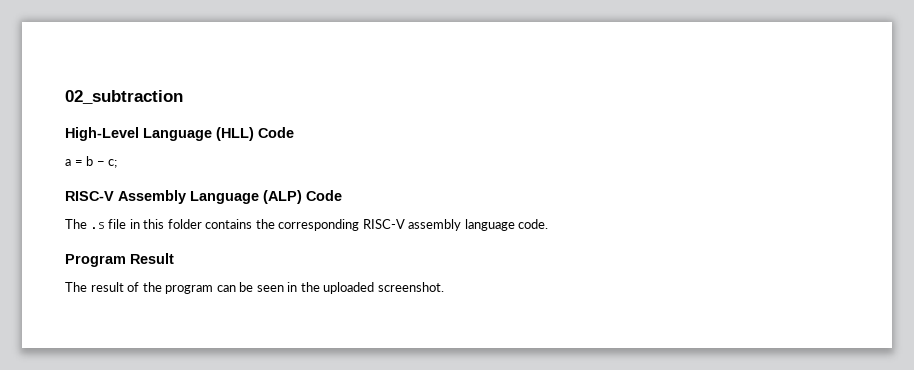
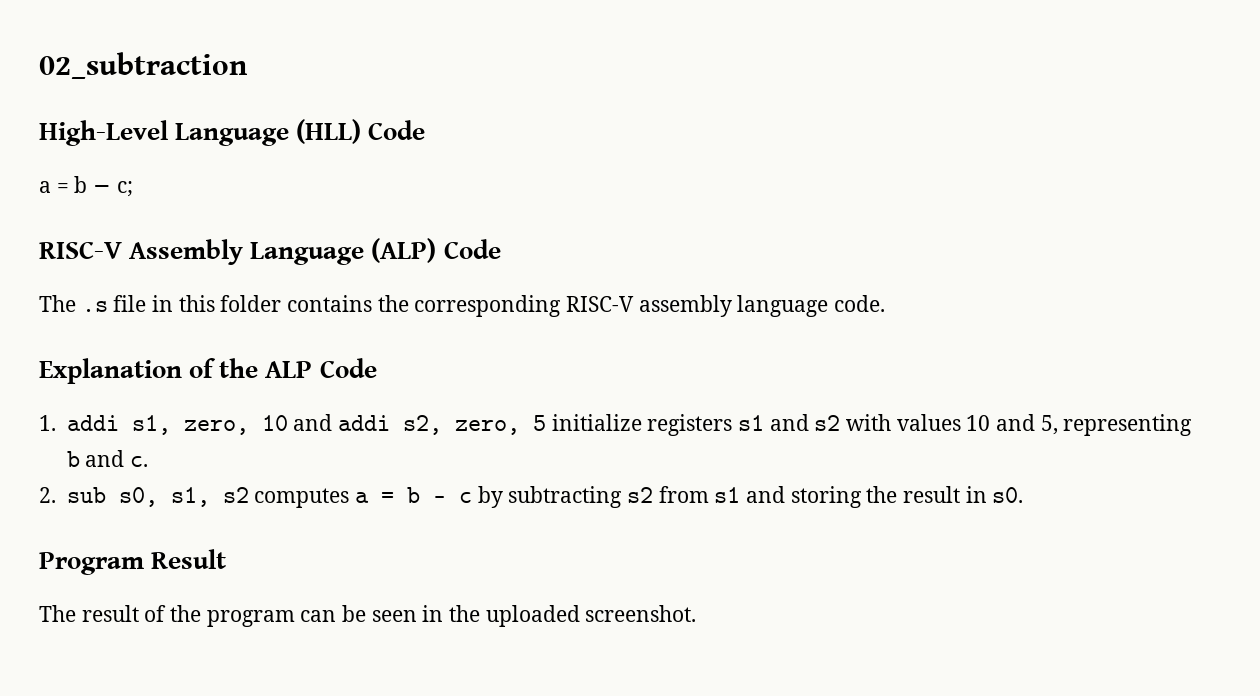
+ Explanation of the ALP Code
+ 1. addi s1, zero, 10 and addi s2, zero, 5 initialize registers s1 and s2 with values 10 and 5, representing b and c.
+ 2. sub s0, s1, s2 computes a = b - c by subtracting s2 from s1 and storing the result in s0.

